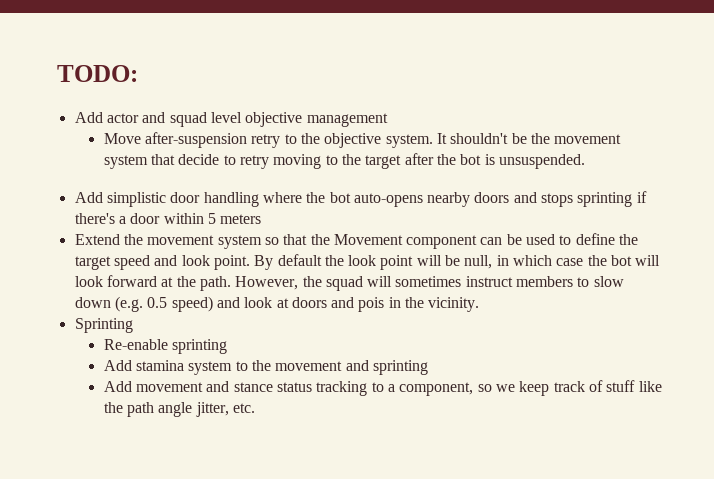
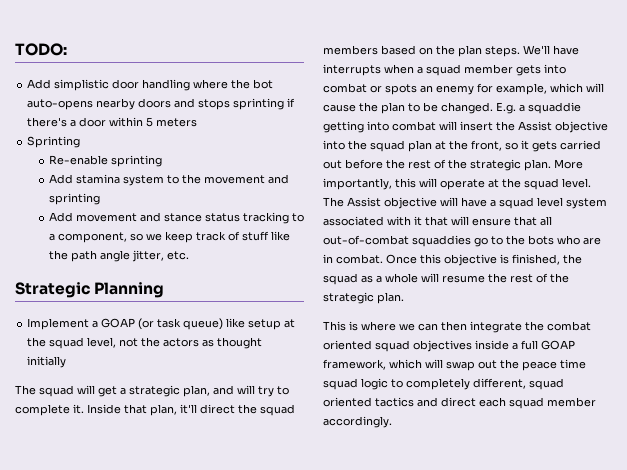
- Add actor and squad level objective management
- Move after-suspension retry to the objective system. It shouldn't be the movement system that decide to retry moving to the target after the bot is unsuspended.
- Extend the movement system so that the Movement component can be used to define the target speed and look point. By default the look point will be null, in which case the bot will look forward at the path. However, the squad will sometimes instruct members to slow down (e.g. 0.5 speed) and look at doors and pois in the vicinity.
+ Strategic Planning
+ Implement a GOAP (or task queue) like setup at the squad level, not the actors as thought initially
+ The squad will get a strategic plan, and will try to complete it. Inside that plan, it'll direct the squad members based on the plan steps. We'll have interrupts when a squad member gets into combat or spots an enemy for example, which will cause the plan to be changed. E.g. a squaddie getting into combat will insert the Assist objective into the squad plan at the front, so it gets carried out before the rest of the strategic plan. More importantly, this will operate at the squad level. The Assist objective will have a squad level system associated with it that will ensure that all out-of-combat squaddies go to the bots who are in combat. Once this objective is finished, the squad as a whole will resume the rest of the strategic plan.
+ This is where we can then integrate the combat oriented squad objectives inside a full GOAP framework, which will swap out the peace time squad logic to completely different, squad oriented tactics and direct each squad member accordingly.

